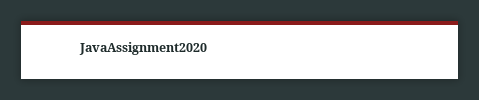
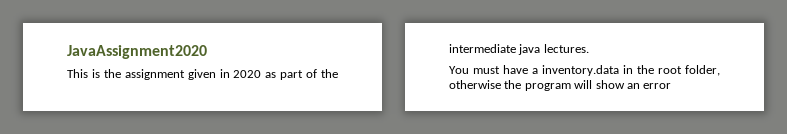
+ This is the assignment given in 2020 as part of the intermediate java lectures.
+ You must have a inventory.data in the root folder, otherwise the program will show an error

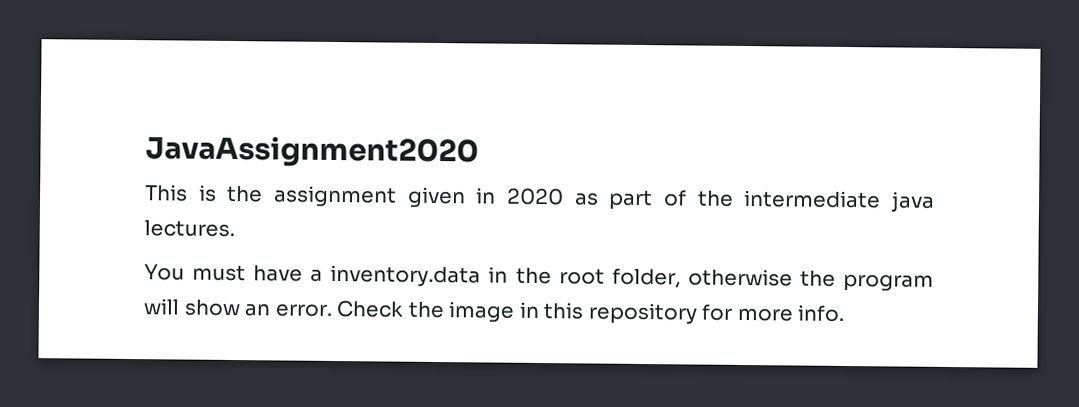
- You must have a inventory.data in the root folder, otherwise the program will show an error
+ You must have a inventory.data in the root folder, otherwise the program will show an error. Check the image in this repository for more info.

